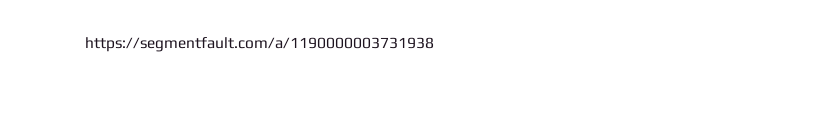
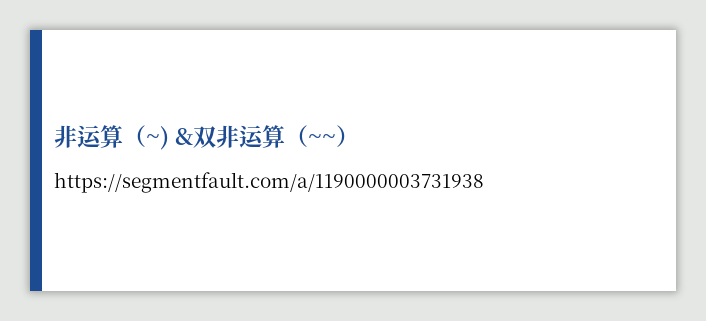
+ 非运算（~) &双非运算（~~）

